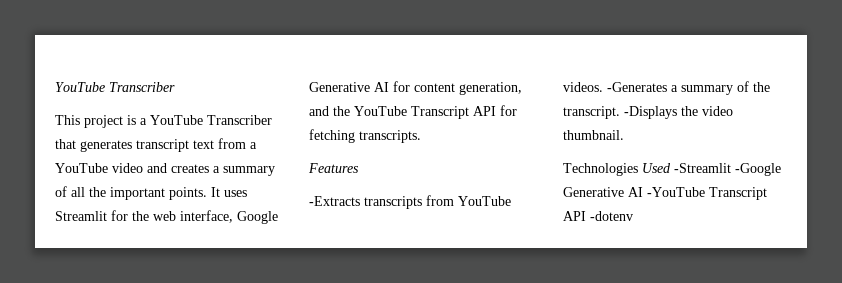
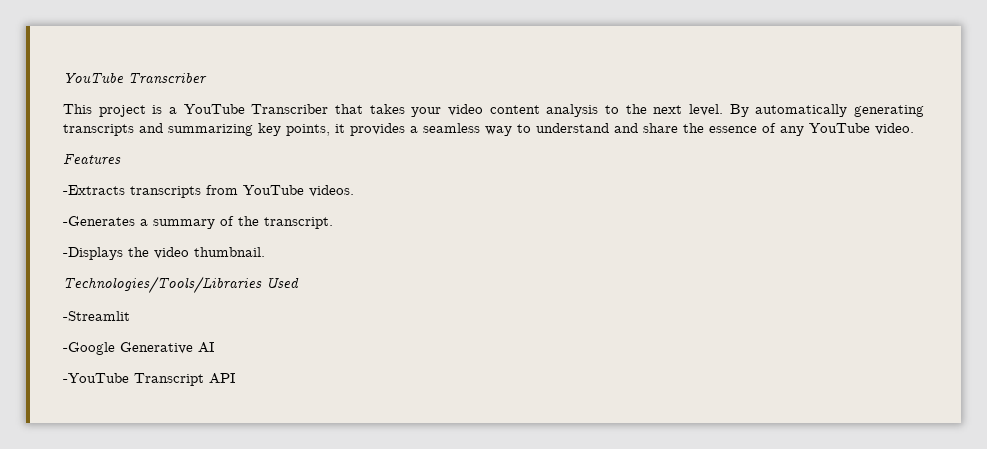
- This project is a YouTube Transcriber that generates transcript text from a YouTube video and creates a summary of all the important points. It uses Streamlit for the web interface, Google Generative AI for content generation, and the YouTube Transcript API for fetching transcripts.
+ This project is a YouTube Transcriber that takes your video content analysis to the next level. By automatically generating transcripts and summarizing key points, it provides a seamless way to understand and share the essence of any YouTube video.
- -Extracts transcripts from YouTube videos. -Generates a summary of the transcript. -Displays the video thumbnail.
+ -Extracts transcripts from YouTube videos.
+ -Generates a summary of the transcript.
+ -Displays the video thumbnail.
- Technologies Used -Streamlit -Google Generative AI -YouTube Transcript API -dotenv
+ Technologies/Tools/Libraries Used
+ -Streamlit
+ -Google Generative AI
+ -YouTube Transcript API

